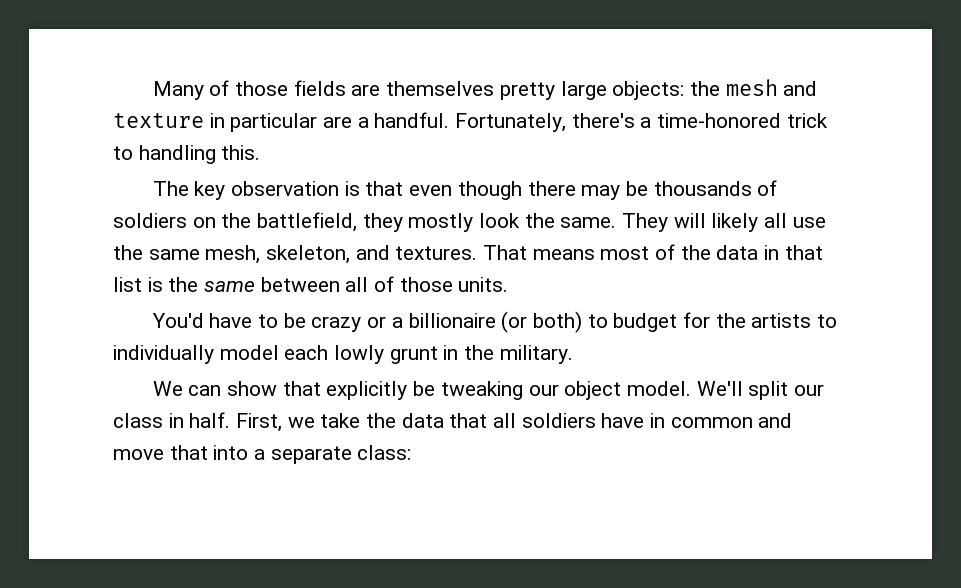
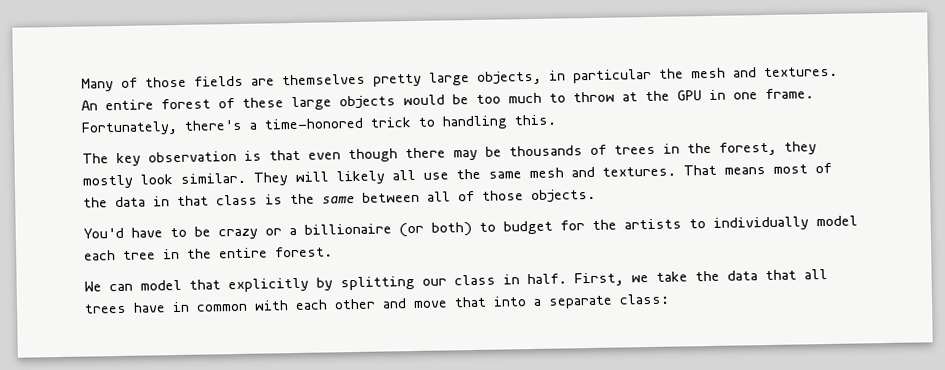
- Many of those fields are themselves pretty large objects: the mesh and texture in particular are a handful.
+ Many of those fields are themselves pretty large objects, in particular the mesh and textures. An entire forest of these large objects would be too much to throw at the GPU in one frame.
- The key observation is that even though there may be thousands of soldiers on the battlefield, they mostly look the same.
+ The key observation is that even though there may be thousands of trees in the forest, they mostly look similar.
- They will likely all use the same mesh, skeleton, and textures.
+ They will likely all use the same mesh and textures.
- That means most of the data in that list is the same between all of those units.
+ That means most of the data in that class is the same between all of those objects.
- You'd have to be crazy or a billionaire (or both) to budget for the artists to individually model each lowly grunt in the military.
+ You'd have to be crazy or a billionaire (or both) to budget for the artists to individually model each tree in the entire forest.
- We can show that explicitly be tweaking our object model. We'll split our class in half.
+ We can model that explicitly by splitting our class in half.
- First, we take the data that all soldiers have in common and move that into a separate class:
+ First, we take the data that all trees have in common with each other and move that into a separate class:

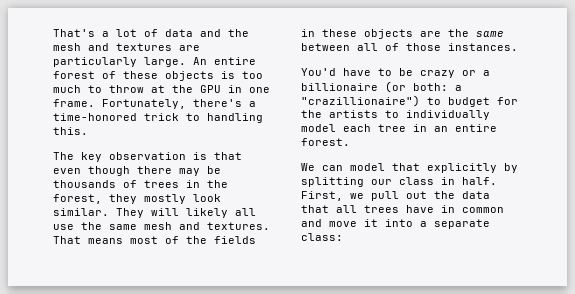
- Many of those fields are themselves pretty large objects, in particular the mesh and textures.
+ That's a lot of data and the mesh and textures are particularly large.
- An entire forest of these large objects would be too much to throw at the GPU in one frame.
+ An entire forest of these objects is too much to throw at the GPU in one frame.
- That means most of the data in that class is the same between all of those objects.
+ That means most of the fields in these objects are the same between all of those instances.
- You'd have to be crazy or a billionaire (or both) to budget for the artists to individually model each tree in the entire forest.
+ You'd have to be crazy or a billionaire (or both: a "crazillionaire") to budget for the artists to individually model each tree in an entire forest.
- First, we take the data that all trees have in common with each other and move that into a separate class:
+ First, we pull out the data that all trees have in common and move it into a separate class:

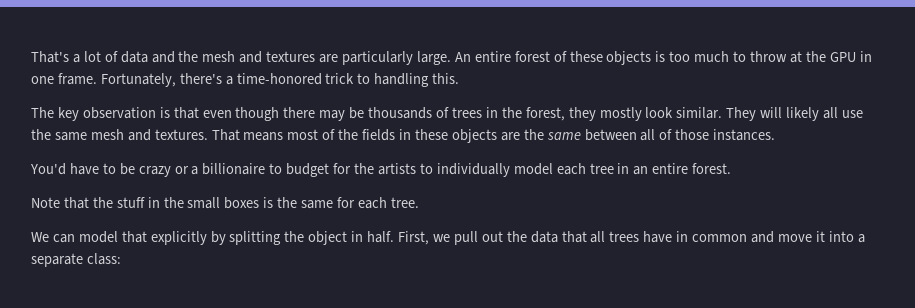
- You'd have to be crazy or a billionaire (or both: a "crazillionaire") to budget for the artists to individually model each tree in an entire forest.
+ You'd have to be crazy or a billionaire to budget for the artists to individually model each tree in an entire forest.
+ Note that the stuff in the small boxes is the same for each tree.
- We can model that explicitly by splitting our class in half.
+ We can model that explicitly by splitting the object in half.

